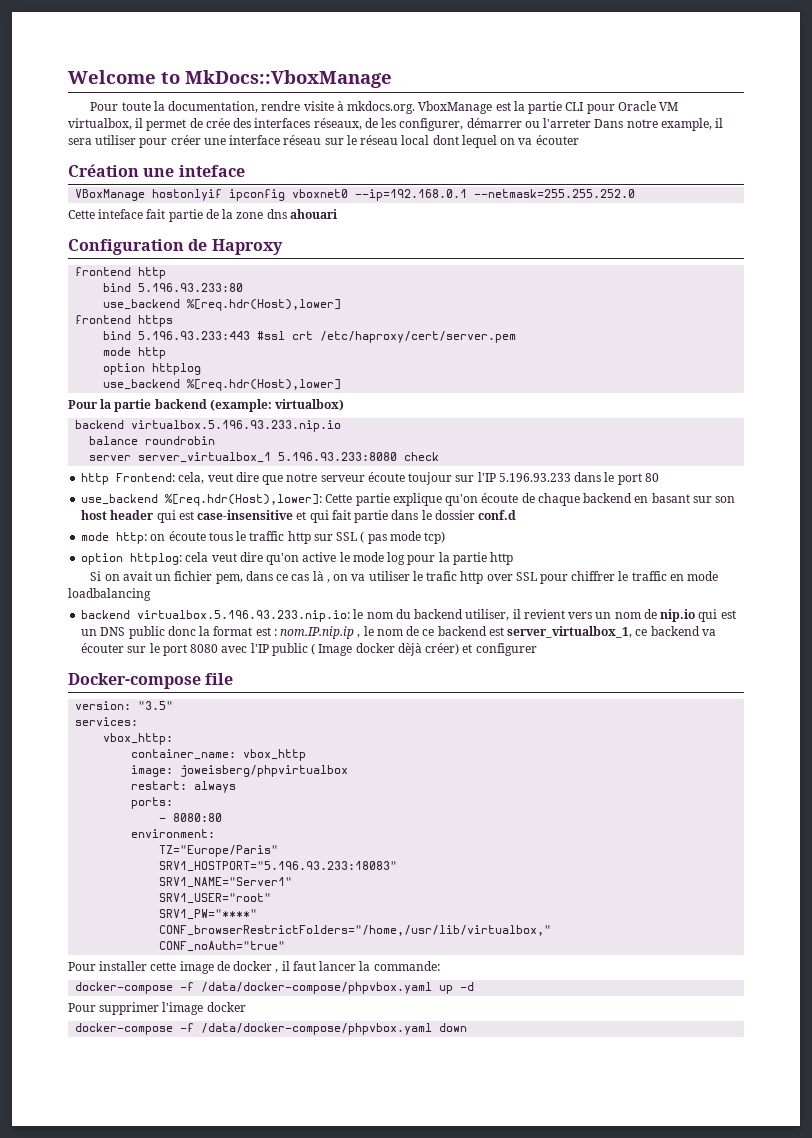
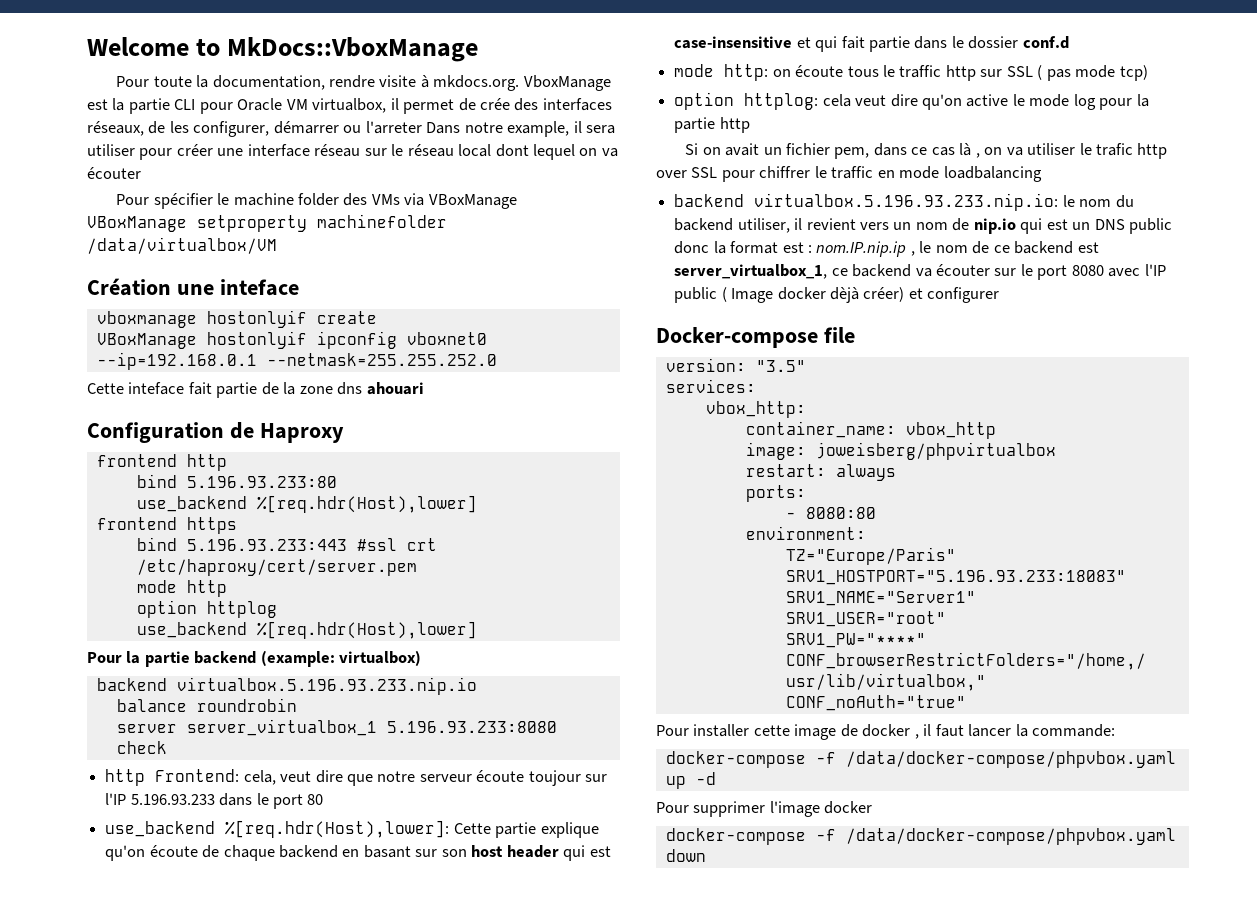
+ Pour spécifier le machine folder des VMs via VBoxManage VBoxManage setproperty machinefolder /data/virtualbox/VM
+ vboxmanage hostonlyif create

